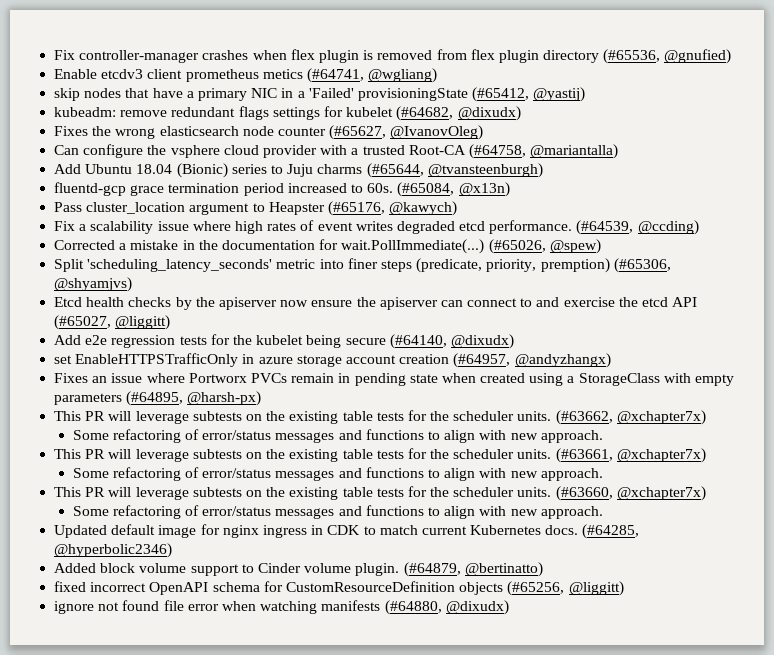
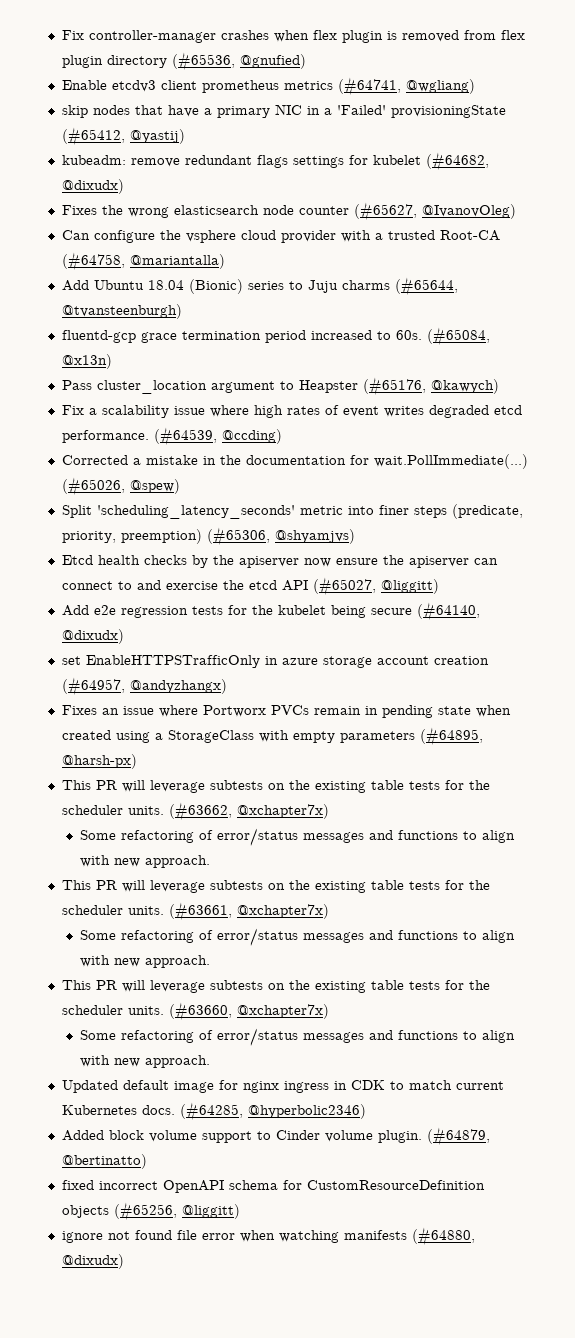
- Enable etcdv3 client prometheus metics (#64741, @wgliang)
+ Enable etcdv3 client prometheus metrics (#64741, @wgliang)
- Split 'scheduling_latency_seconds' metric into finer steps (predicate, priority, premption) (#65306, @shyamjvs)
+ Split 'scheduling_latency_seconds' metric into finer steps (predicate, priority, preemption) (#65306, @shyamjvs)

